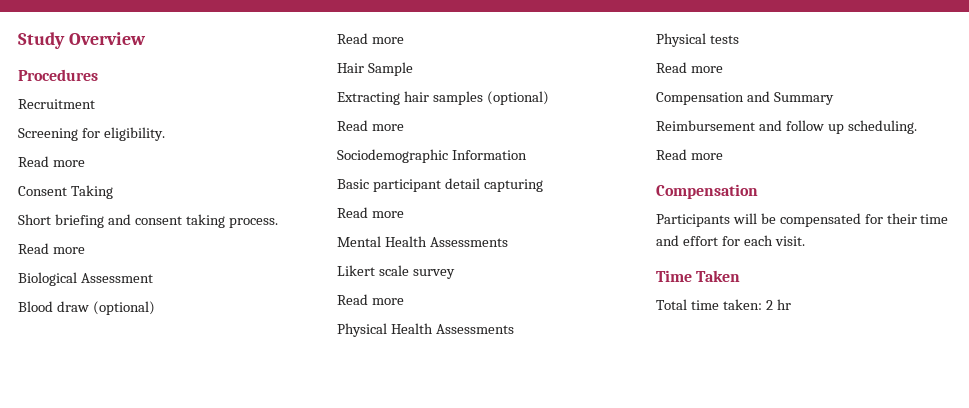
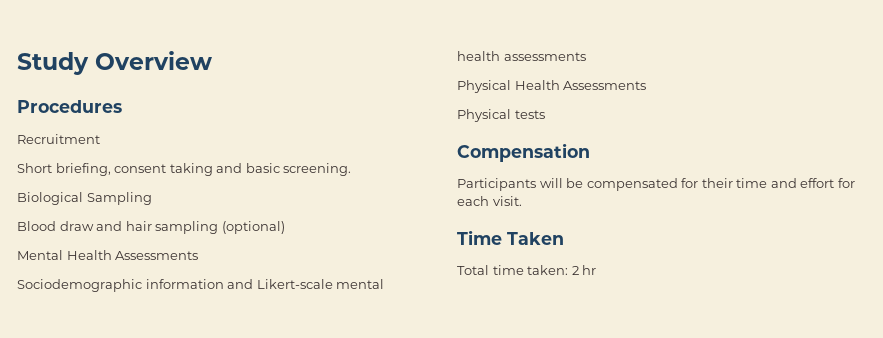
- Screening for eligibility.
- Read more
- Consent Taking
- Short briefing and consent taking process.
- Read more
+ Short briefing, consent taking and basic screening.
- Biological Assessment
+ Biological Sampling
- Blood draw (optional)
- Read more
- Hair Sample
- Extracting hair samples (optional)
- Read more
- Sociodemographic Information
- Basic participant detail capturing
- Read more
+ Blood draw and hair sampling (optional)
  Mental Health Assessments
- Likert scale survey
- Read more
+ Sociodemographic information and Likert-scale mental health assessments
  Physical tests
- Read more
- Compensation and Summary
- Reimbursement and follow up scheduling.
- Read more

